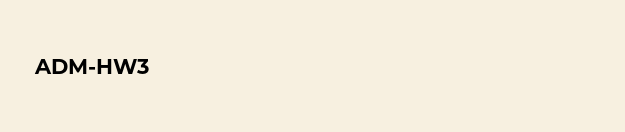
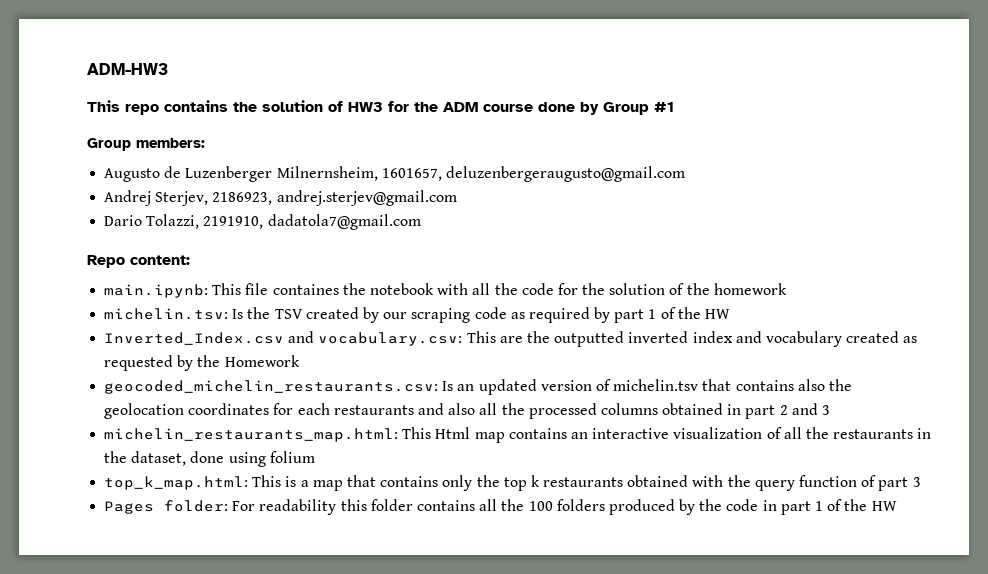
+ This repo contains the solution of HW3 for the ADM course done by Group #1
+ Group members:
+ Augusto de Luzenberger Milnernsheim, 1601657, deluzenbergeraugusto@gmail.com
+ Andrej Sterjev, 2186923, andrej.sterjev@gmail.com
+ Dario Tolazzi, 2191910, dadatola7@gmail.com
+ Repo content:
+ main.ipynb: This file containes the notebook with all the code for the solution of the homework
+ michelin.tsv: Is the TSV created by our scraping code as required by part 1 of the HW
+ Inverted_Index.csv and vocabulary.csv: This are the outputted inverted index and vocabulary created as requested by the Homework
+ geocoded_michelin_restaurants.csv: Is an updated version of michelin.tsv that contains also the geolocation coordinates for each restaurants and also all the processed columns obtained in part 2 and 3
+ michelin_restaurants_map.html: This Html map contains an interactive visualization of all the restaurants in the dataset, done using folium
+ top_k_map.html: This is a map that contains only the top k restaurants obtained with the query function of part 3
+ Pages folder: For readability this folder contains all the 100 folders produced by the code in part 1 of the HW

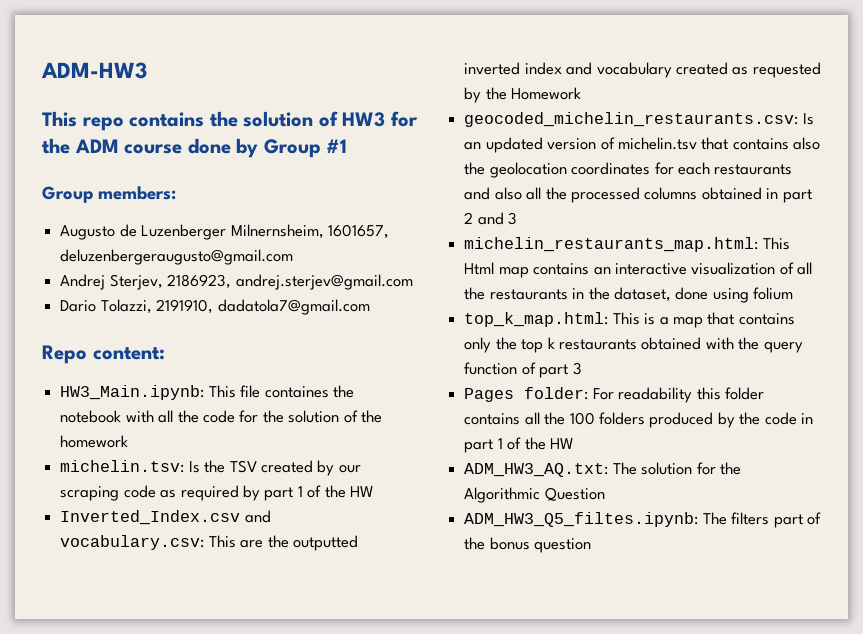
- main.ipynb: This file containes the notebook with all the code for the solution of the homework
+ HW3_Main.ipynb: This file containes the notebook with all the code for the solution of the homework
+ ADM_HW3_AQ.txt: The solution for the Algorithmic Question
+ ADM_HW3_Q5_filtes.ipynb: The filters part of the bonus question

